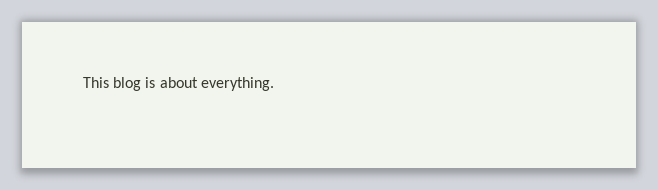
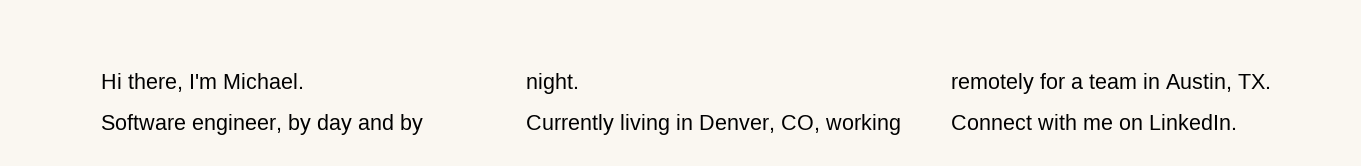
- This blog is about everything.
+ Hi there, I'm Michael.
+ Software engineer, by day and by night.
+ Currently living in Denver, CO, working remotely for a team in Austin, TX.
+ Connect with me on LinkedIn.

